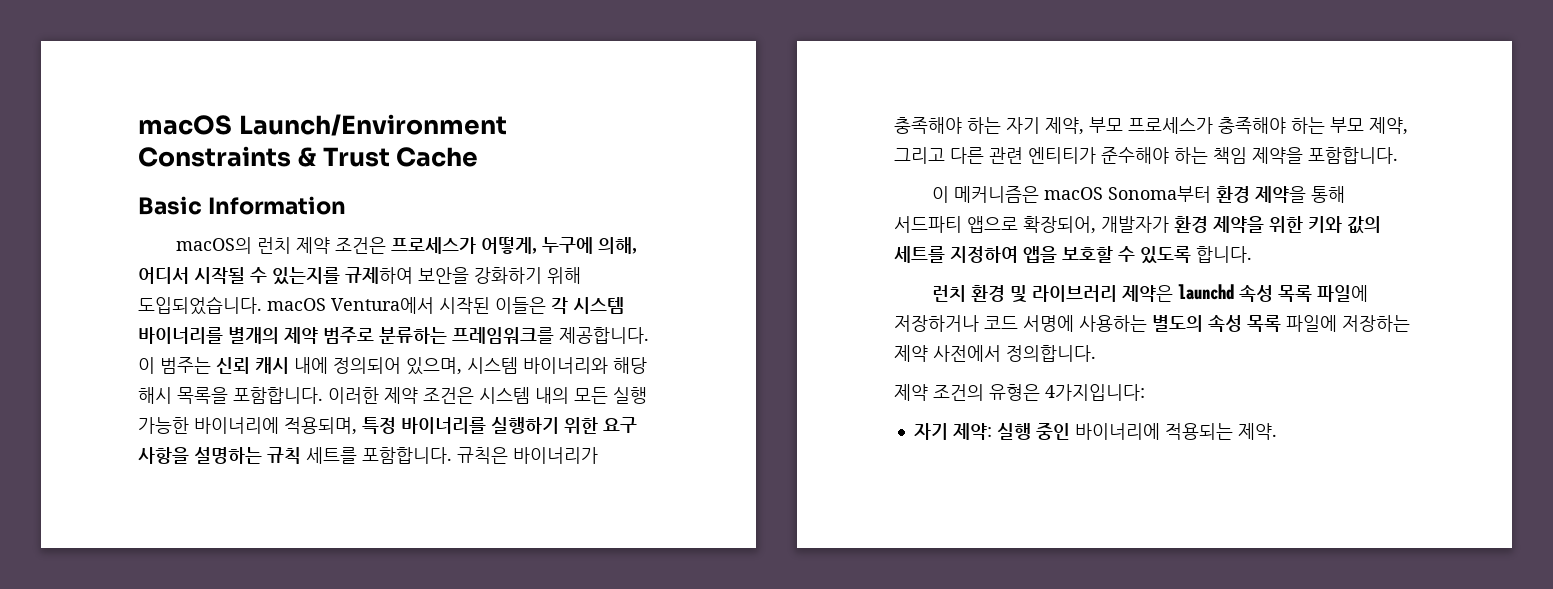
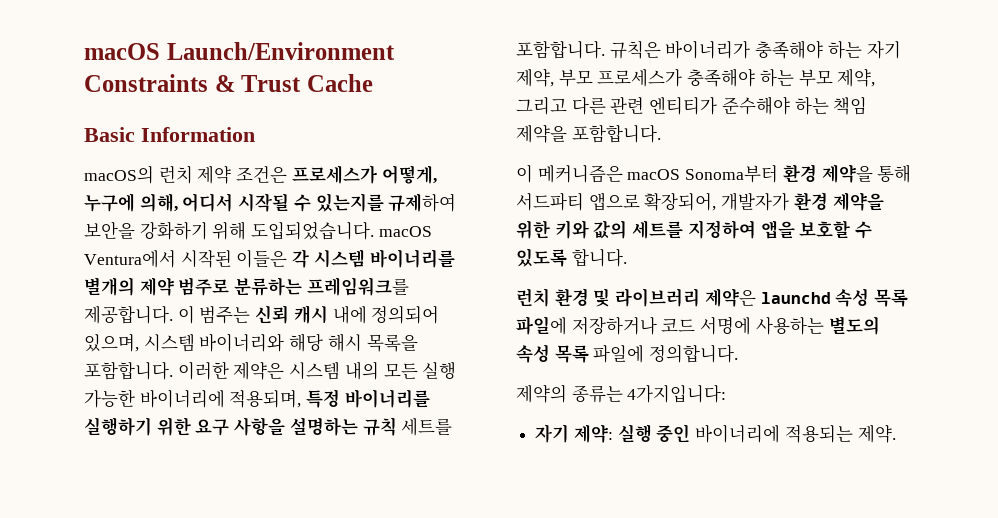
- 이러한 제약 조건은 시스템 내의 모든 실행 가능한 바이너리에 적용되며, 특정 바이너리를 실행하기 위한 요구 사항을 설명하는 규칙 세트를 포함합니다.
+ 이러한 제약은 시스템 내의 모든 실행 가능한 바이너리에 적용되며, 특정 바이너리를 실행하기 위한 요구 사항을 설명하는 규칙 세트를 포함합니다.
- 런치 환경 및 라이브러리 제약은 launchd 속성 목록 파일에 저장하거나 코드 서명에 사용하는 별도의 속성 목록 파일에 저장하는 제약 사전에서 정의합니다.
- 제약 조건의 유형은 4가지입니다:
+ 런치 환경 및 라이브러리 제약은 launchd 속성 목록 파일에 저장하거나 코드 서명에 사용하는 별도의 속성 목록 파일에 정의합니다.
+ 제약의 종류는 4가지입니다:

